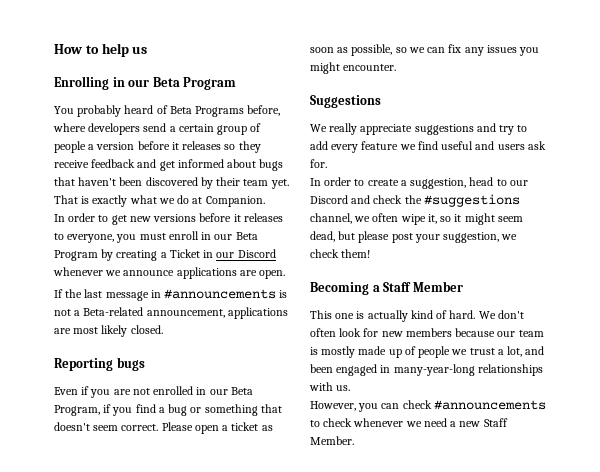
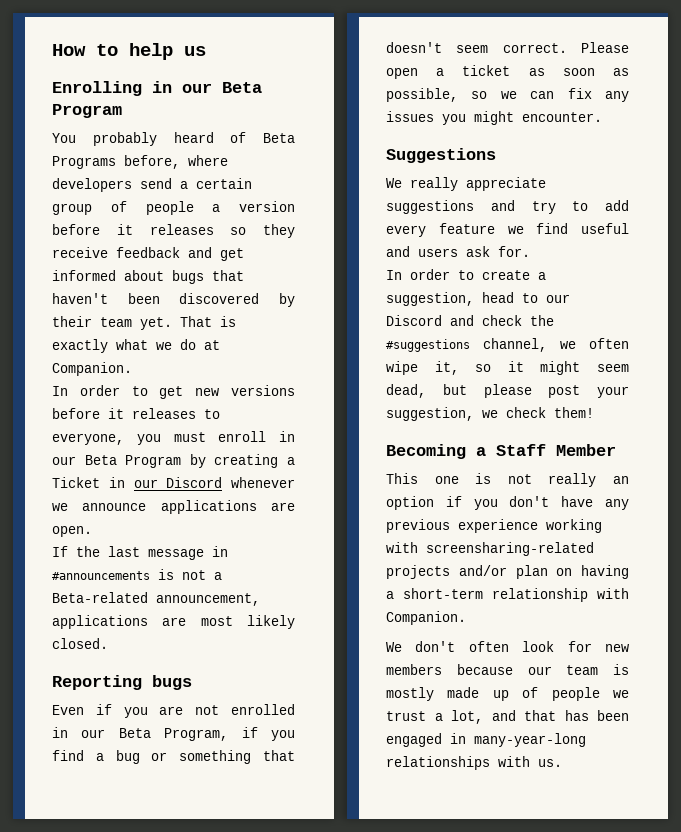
- This one is actually kind of hard. We don't often look for new members because our team is mostly made up of people we trust a lot, and been engaged in many-year-long relationships with us.
+ This one is not really an option if you don't have any previous experience working with screensharing-related projects and/or plan on having a short-term relationship with Companion.
+ We don't often look for new members because our team is mostly made up of people we trust a lot, and that has been engaged in many-year-long relationships with us.
- However, you can check #announcements to check whenever we need a new Staff Member.

